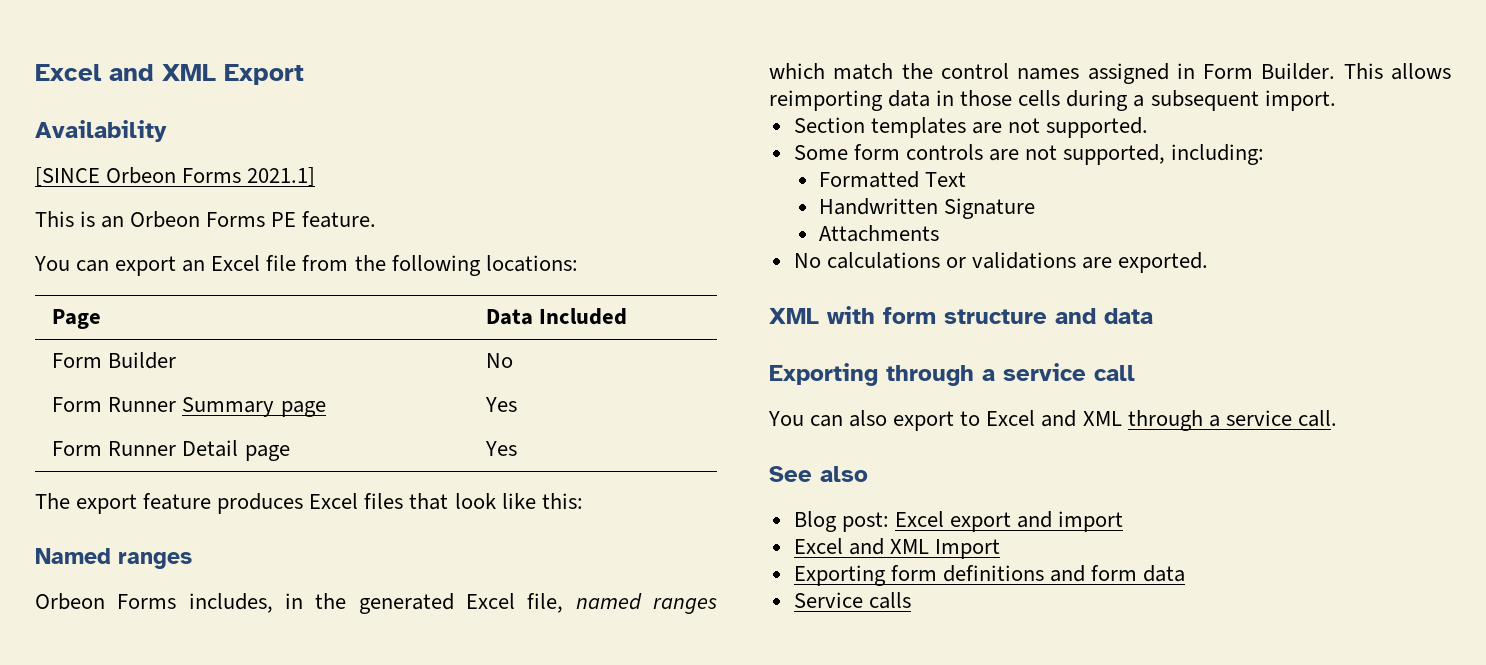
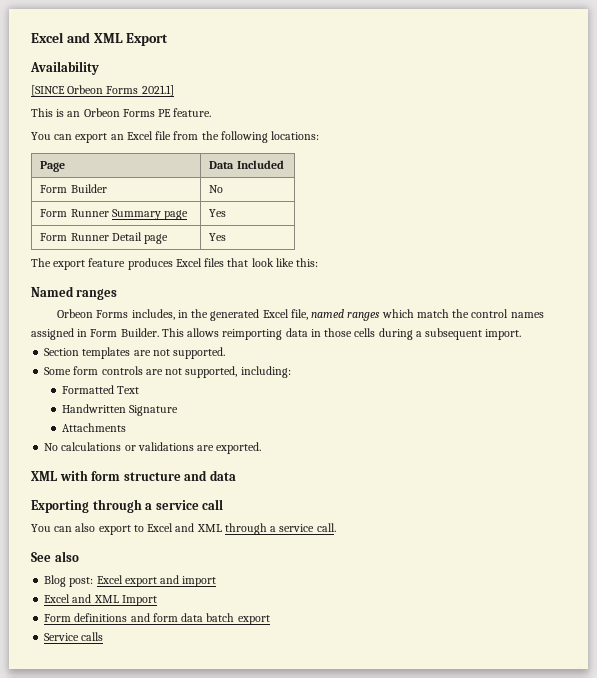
- Exporting form definitions and form data
+ Form definitions and form data batch export

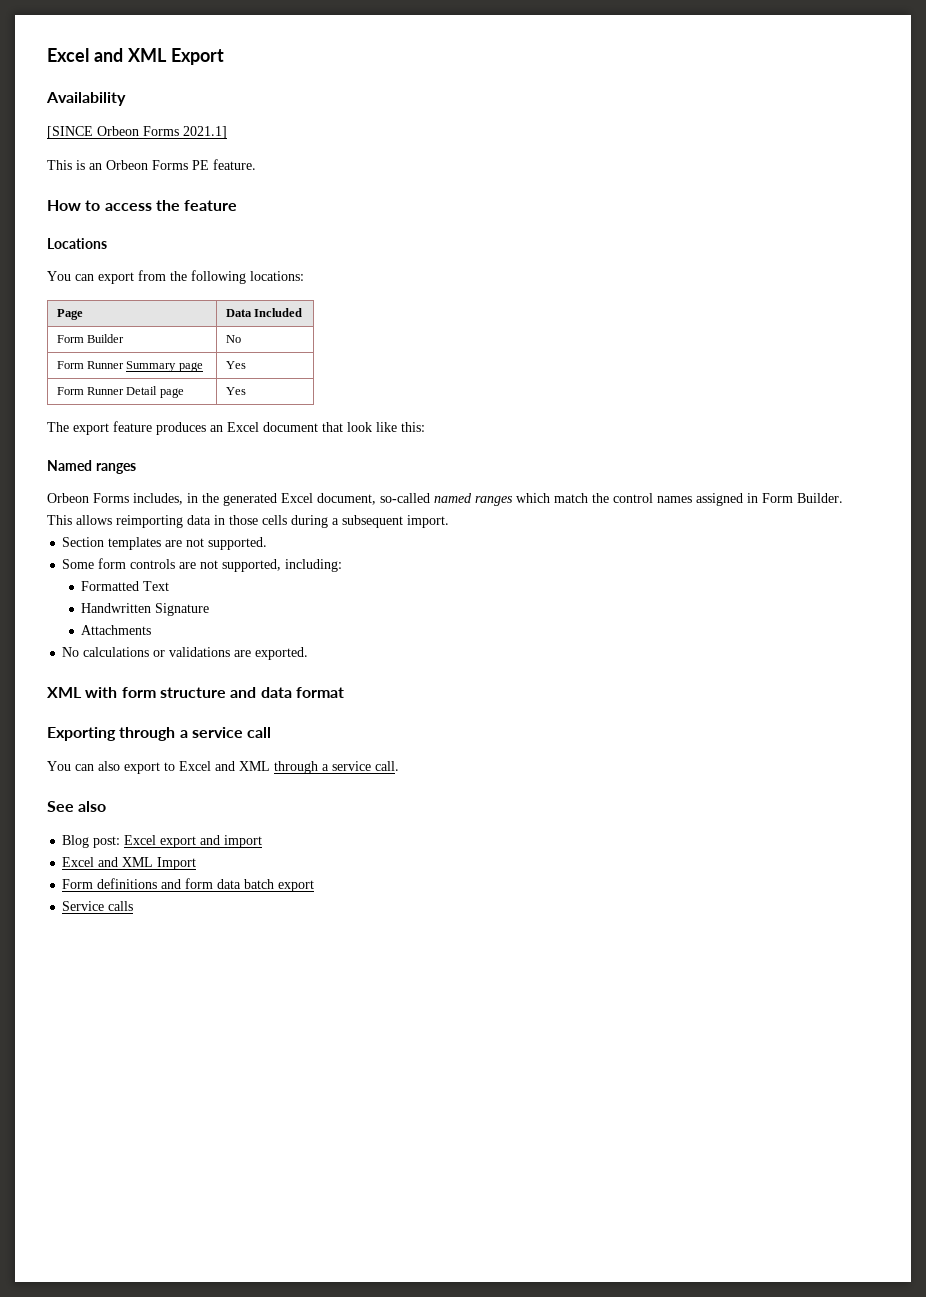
+ How to access the feature
+ Locations
- You can export an Excel file from the following locations:
+ You can export from the following locations:
- The export feature produces Excel files that look like this:
+ The export feature produces an Excel document that look like this:
- Orbeon Forms includes, in the generated Excel file, named ranges which match the control names assigned in Form Builder.
+ Orbeon Forms includes, in the generated Excel document, so-called named ranges which match the control names assigned in Form Builder.
- XML with form structure and data
+ XML with form structure and data format

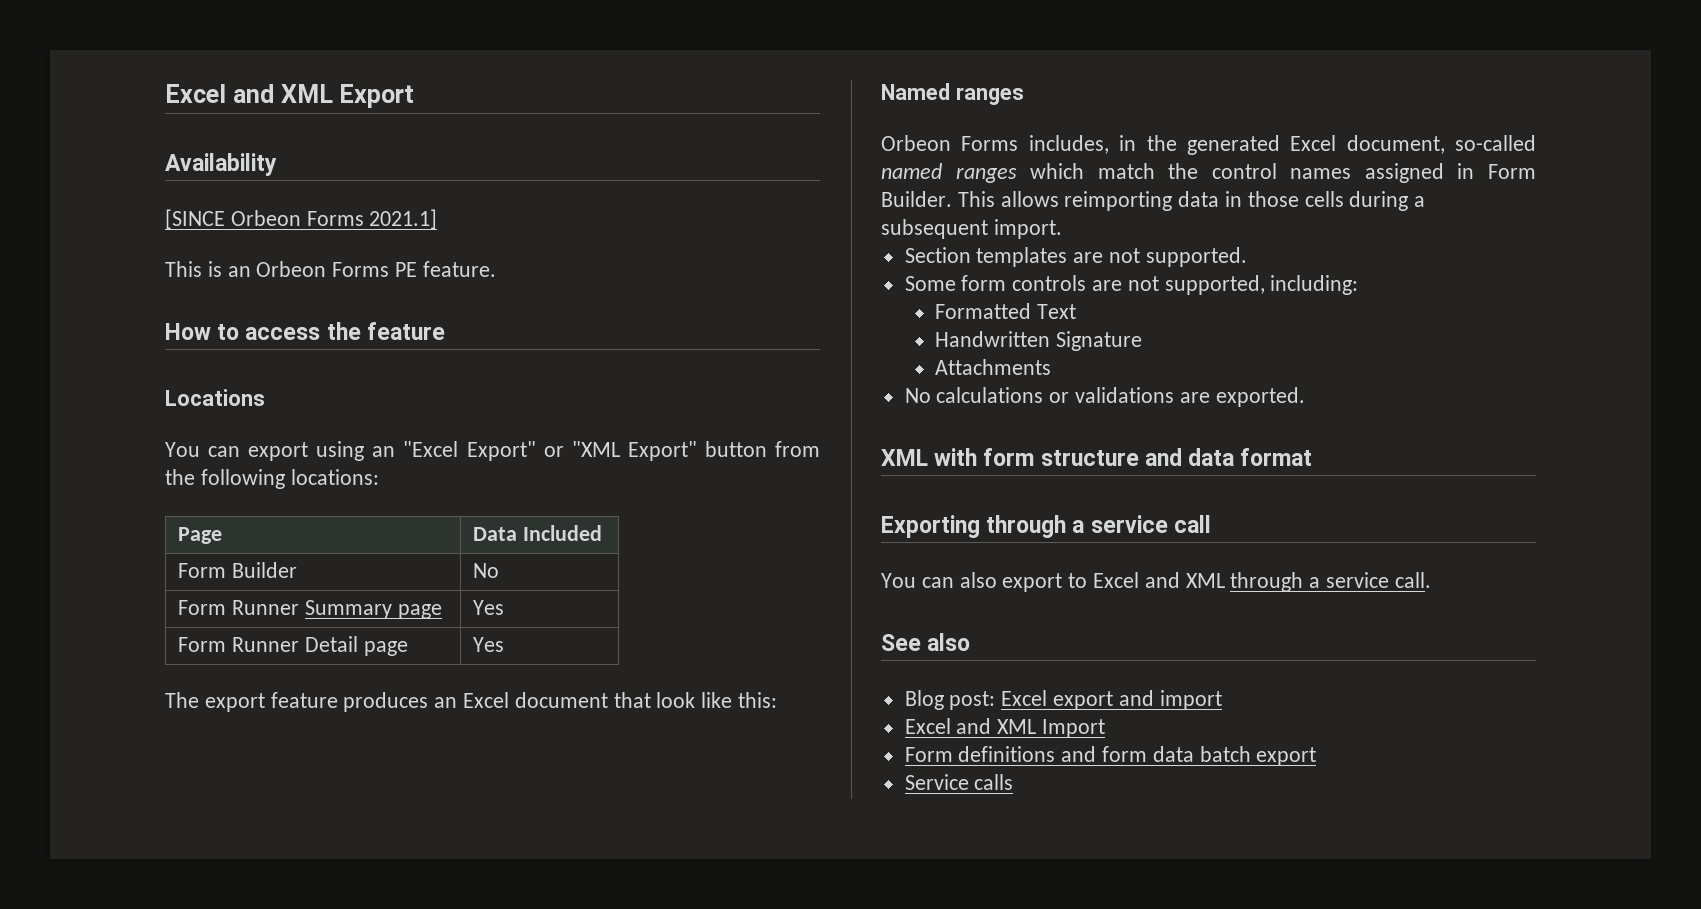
- You can export from the following locations:
+ You can export using an "Excel Export" or "XML Export" button from the following locations:

